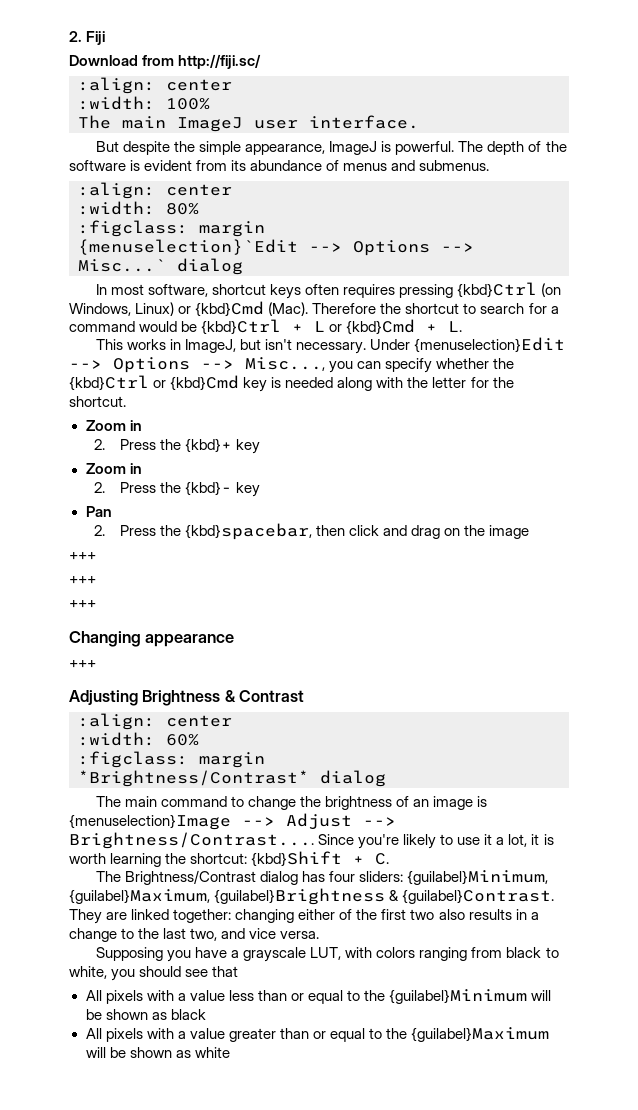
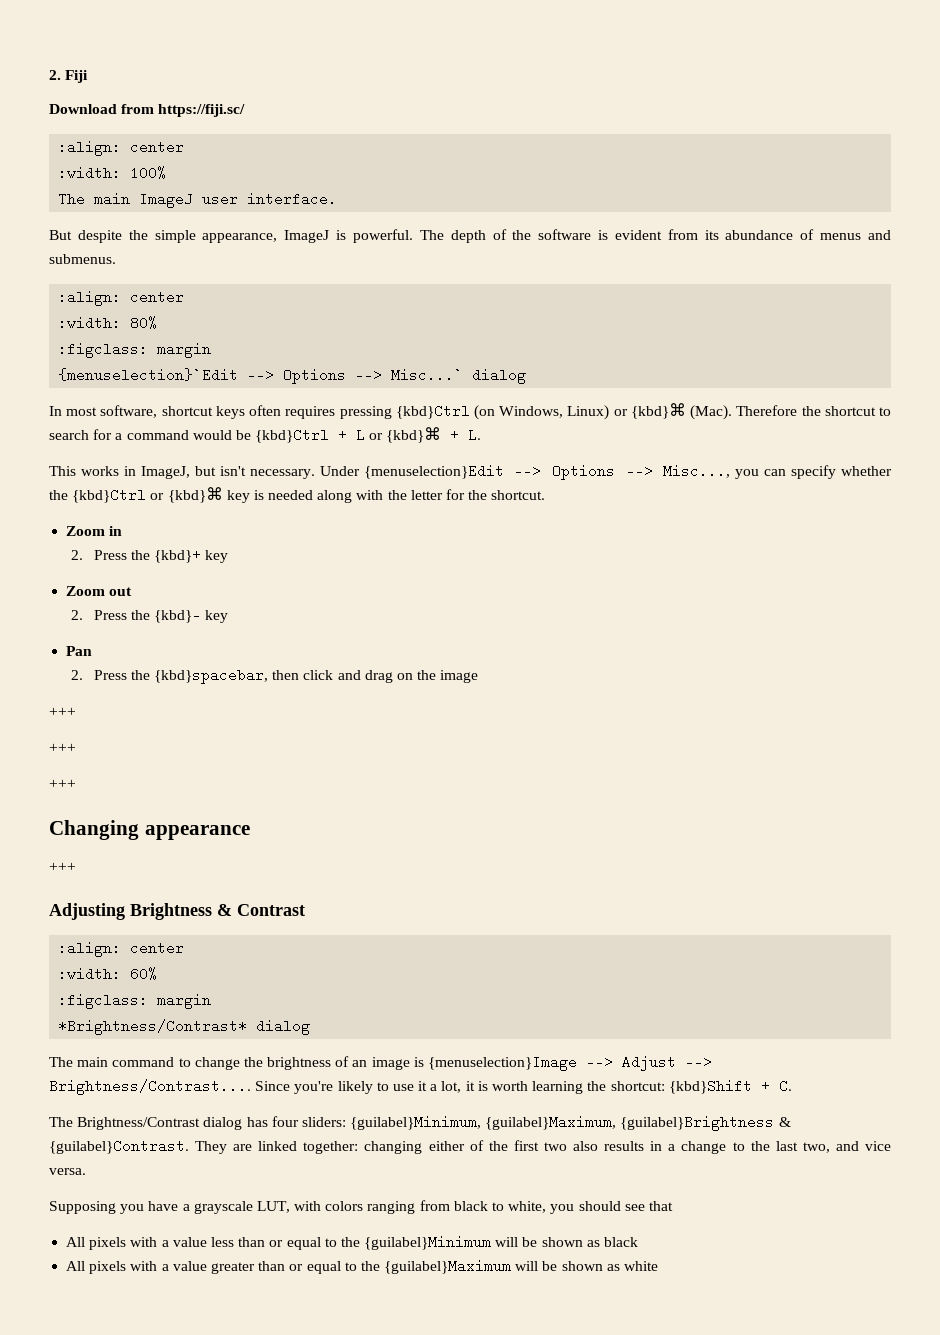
- Download from http://fiji.sc/
+ Download from https://fiji.sc/
- In most software, shortcut keys often requires pressing {kbd}Ctrl (on Windows, Linux) or {kbd}Cmd (Mac).
+ In most software, shortcut keys often requires pressing {kbd}Ctrl (on Windows, Linux) or {kbd}⌘ (Mac).
- Therefore the shortcut to search for a command would be {kbd}Ctrl + L or {kbd}Cmd + L.
+ Therefore the shortcut to search for a command would be {kbd}Ctrl + L or {kbd}⌘ + L.
- Under {menuselection}Edit --> Options --> Misc..., you can specify whether the {kbd}Ctrl or {kbd}Cmd key is needed along with the letter for the shortcut.
+ Under {menuselection}Edit --> Options --> Misc..., you can specify whether the {kbd}Ctrl or {kbd}⌘ key is needed along with the letter for the shortcut.
  2. Press the {kbd}+ key
- Zoom in
+ Zoom out

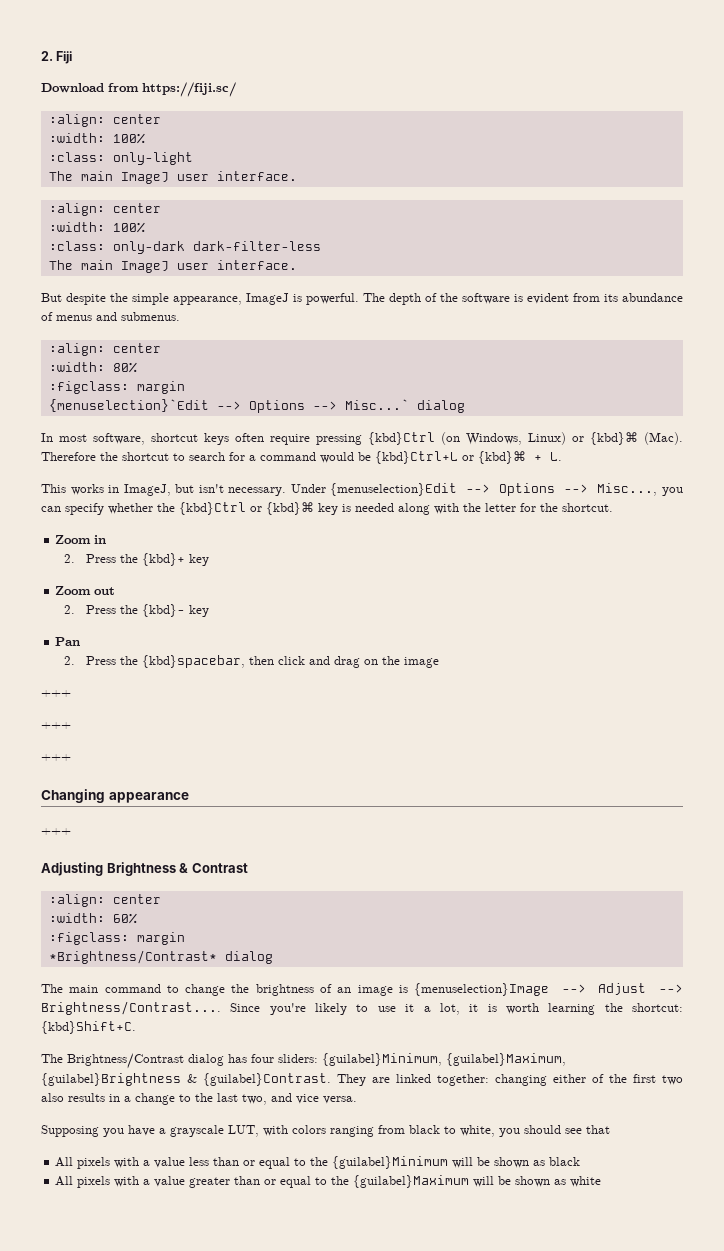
+ :class: only-light
+ The main ImageJ user interface.
+ :align: center
+ :width: 100%
+ :class: only-dark dark-filter-less
- In most software, shortcut keys often requires pressing {kbd}Ctrl (on Windows, Linux) or {kbd}⌘ (Mac).
+ In most software, shortcut keys often require pressing {kbd}Ctrl (on Windows, Linux) or {kbd}⌘ (Mac).
- Therefore the shortcut to search for a command would be {kbd}Ctrl + L or {kbd}⌘ + L.
+ Therefore the shortcut to search for a command would be {kbd}Ctrl+L or {kbd}⌘ + L.
- Since you're likely to use it a lot, it is worth learning the shortcut: {kbd}Shift + C.
+ Since you're likely to use it a lot, it is worth learning the shortcut: {kbd}Shift+C.

